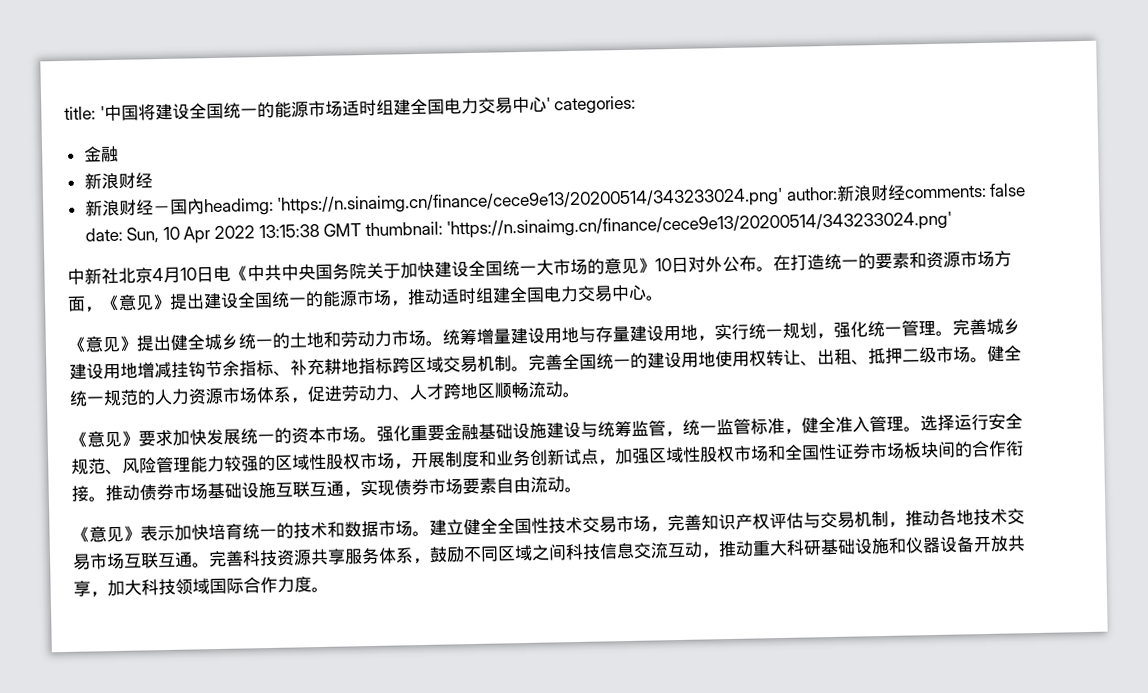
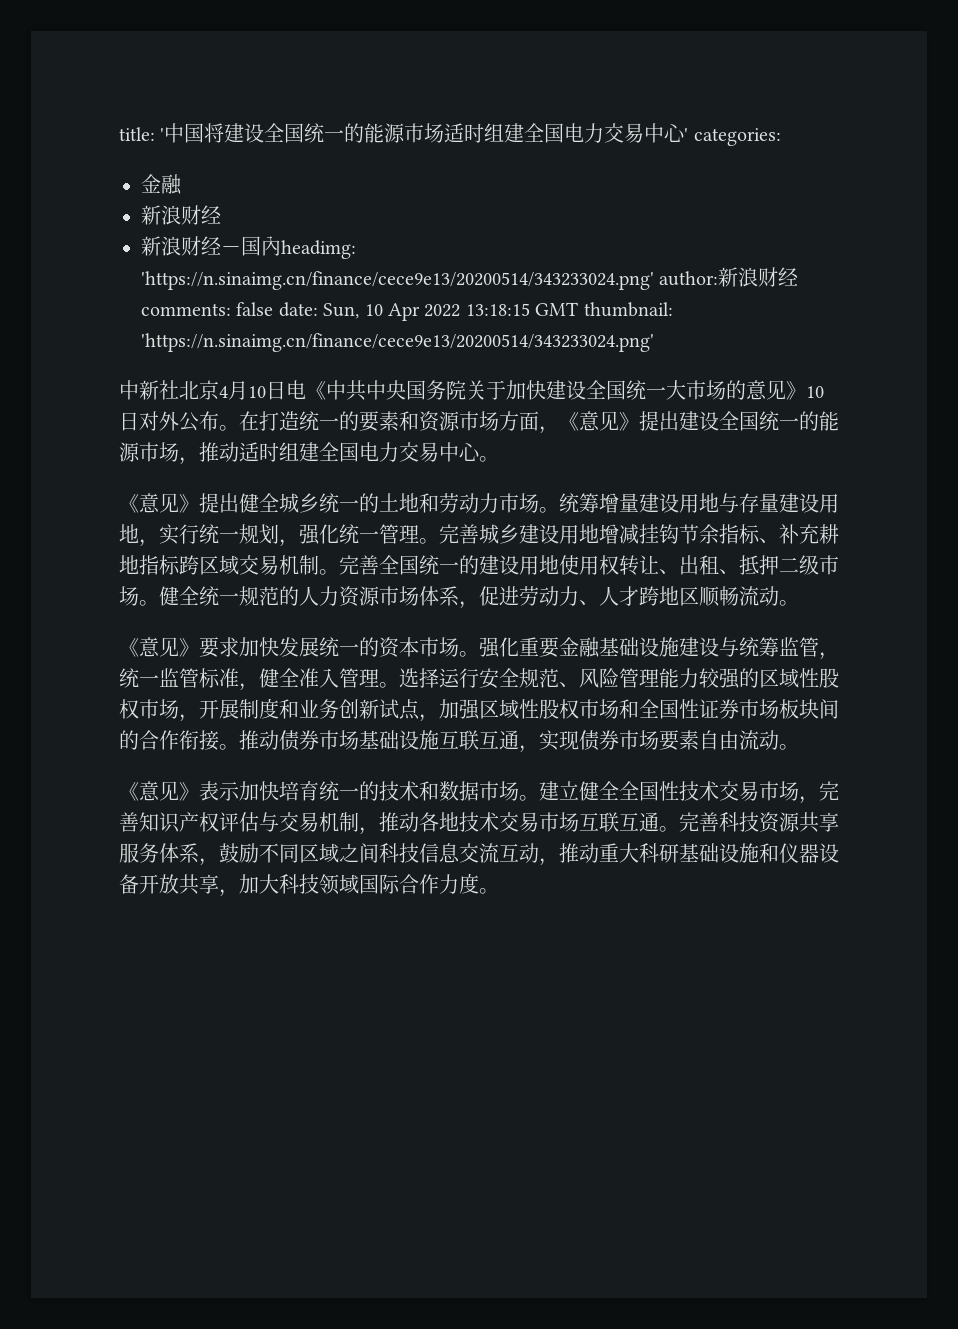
- 新浪财经－国內headimg: 'https://n.sinaimg.cn/finance/cece9e13/20200514/343233024.png' author:新浪财经comments: false date: Sun, 10 Apr 2022 13:15:38 GMT thumbnail: 'https://n.sinaimg.cn/finance/cece9e13/20200514/343233024.png'
+ 新浪财经－国內headimg: 'https://n.sinaimg.cn/finance/cece9e13/20200514/343233024.png' author:新浪财经comments: false date: Sun, 10 Apr 2022 13:18:15 GMT thumbnail: 'https://n.sinaimg.cn/finance/cece9e13/20200514/343233024.png'

